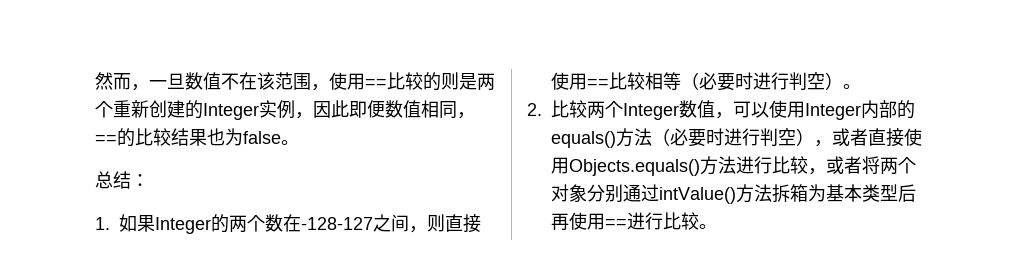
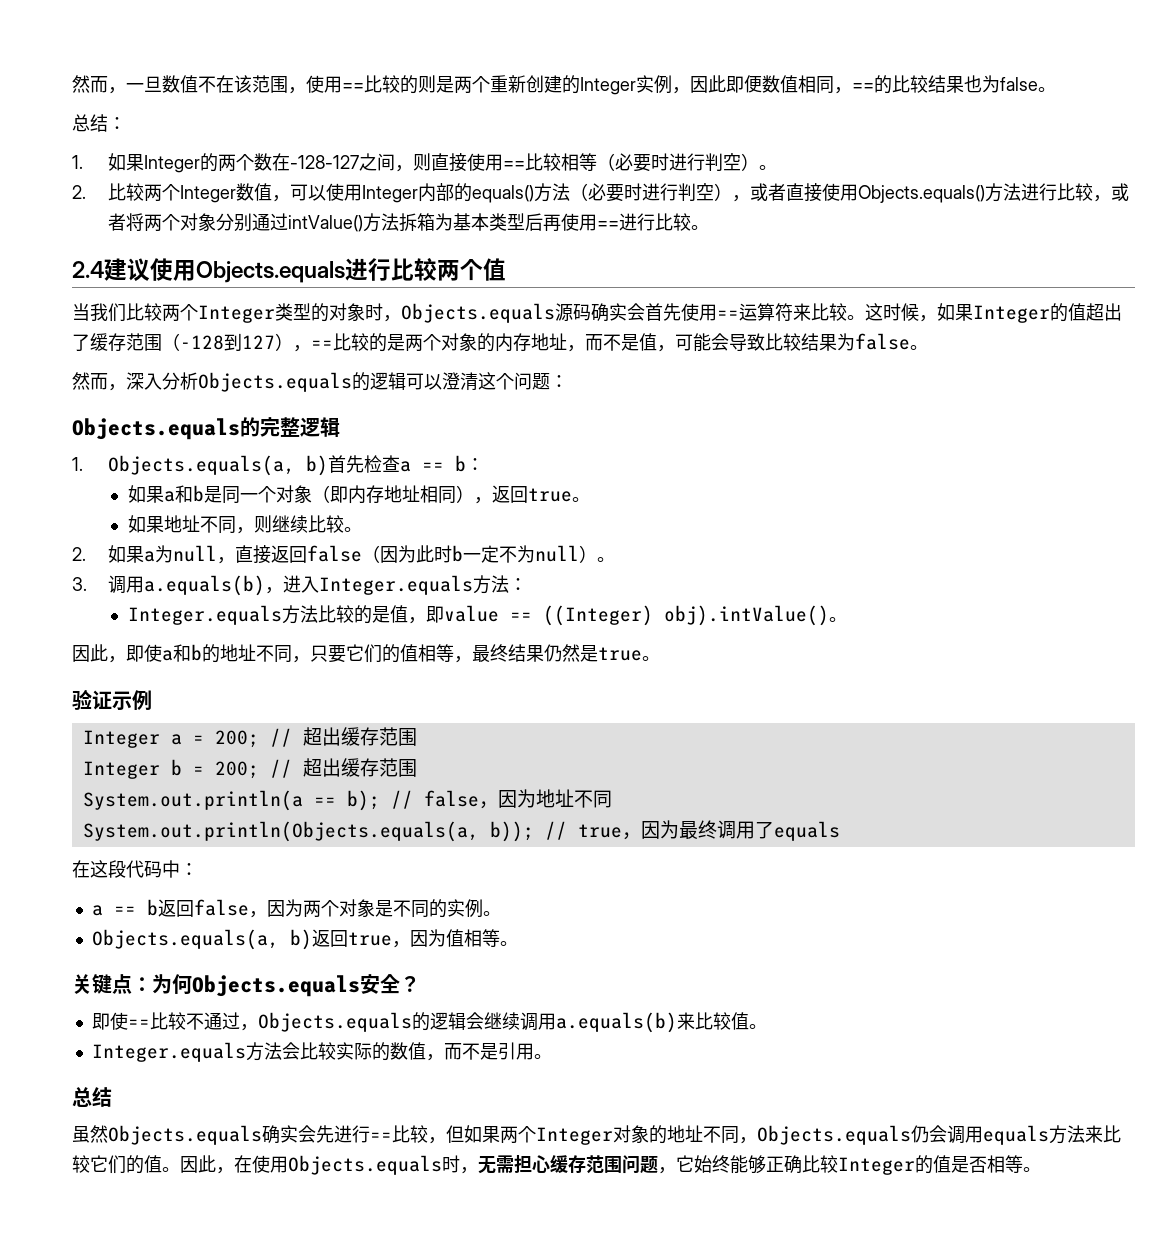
+ 2.4建议使用Objects.equals进行比较两个值
+ 当我们比较两个Integer类型的对象时，Objects.equals源码确实会首先使用==运算符来比较。这时候，如果Integer的值超出了缓存范围（-128到127），==比较的是两个对象的内存地址，而不是值，可能会导致比较结果为false。
+ 然而，深入分析Objects.equals的逻辑可以澄清这个问题：
+ Objects.equals的完整逻辑
+ 1. Objects.equals(a, b)首先检查a == b：
+ 如果a和b是同一个对象（即内存地址相同），返回true。
+ 如果地址不同，则继续比较。
+ 2.如果a为null，直接返回false（因为此时b一定不为null）。
+ 3.调用a.equals(b)，进入Integer.equals方法：
+ Integer.equals方法比较的是值，即value == ((Integer) obj).intValue()。
+ 因此，即使a和b的地址不同，只要它们的值相等，最终结果仍然是true。
+ 验证示例
+ Integer a = 200; // 超出缓存范围
+ Integer b = 200; // 超出缓存范围
+ System.out.println(a == b); // false，因为地址不同
+ System.out.println(Objects.equals(a, b)); // true，因为最终调用了equals
+ 在这段代码中：
+ a == b返回false，因为两个对象是不同的实例。
+ Objects.equals(a, b)返回true，因为值相等。
+ 关键点：为何Objects.equals安全？
+ 即使==比较不通过，Objects.equals的逻辑会继续调用a.equals(b)来比较值。
+ Integer.equals方法会比较实际的数值，而不是引用。
+ 总结
+ 虽然Objects.equals确实会先进行==比较，但如果两个Integer对象的地址不同，Objects.equals仍会调用equals方法来比较它们的值。因此，在使用Objects.equals时，无需担心缓存范围问题，它始终能够正确比较Integer的值是否相等。

